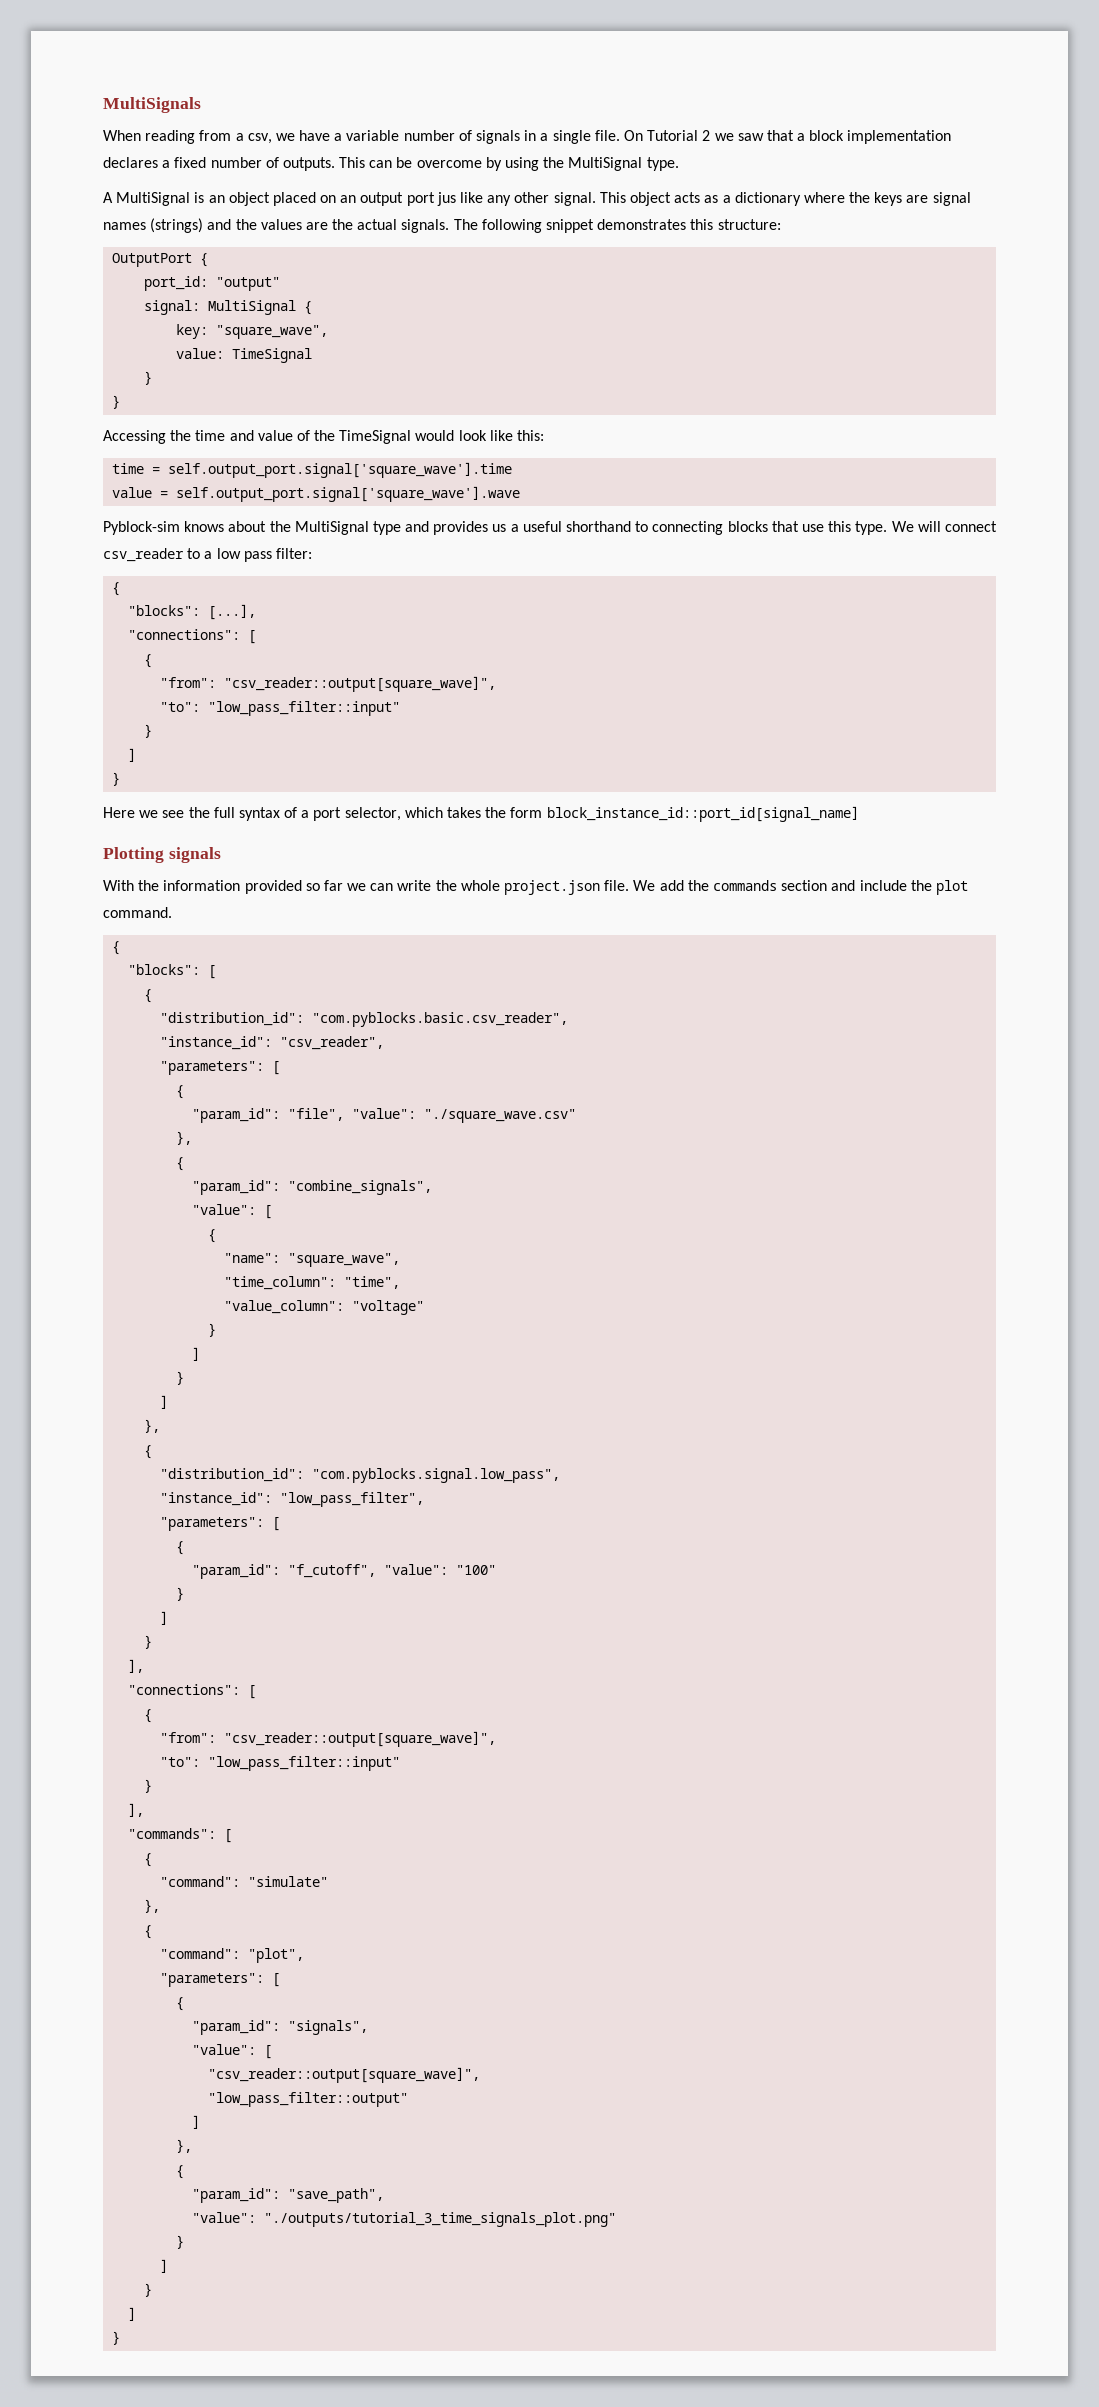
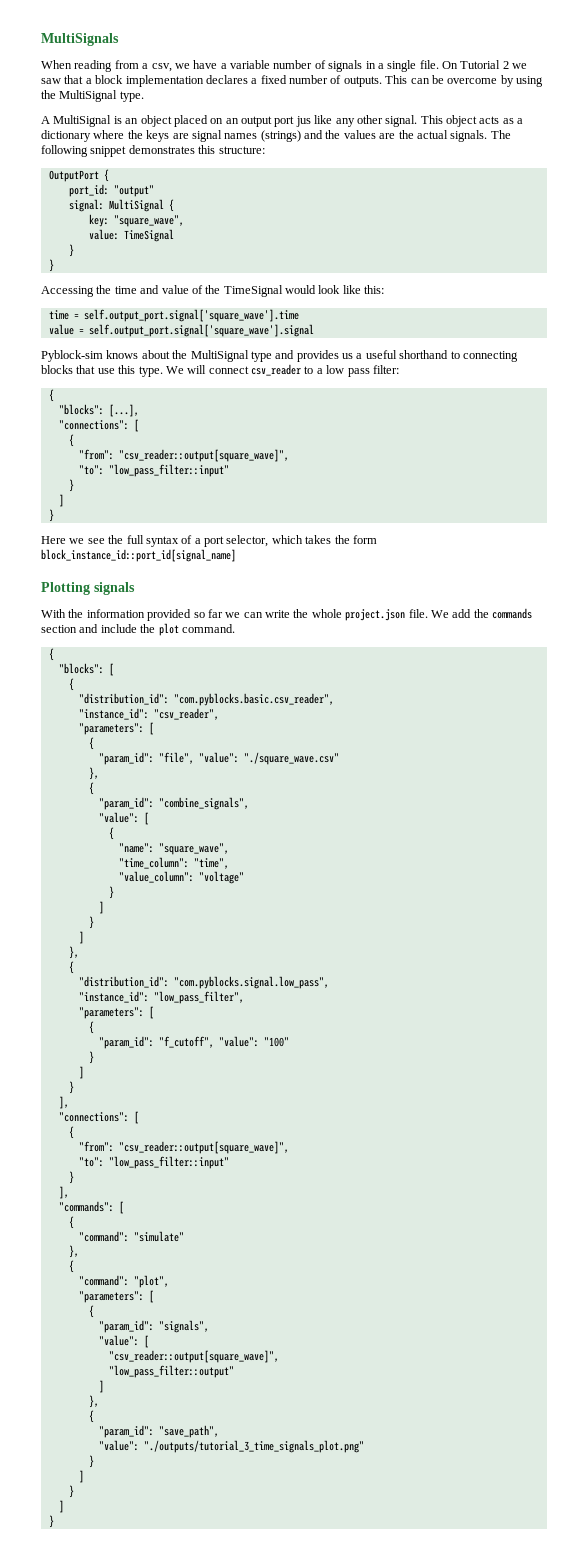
- value = self.output_port.signal['square_wave'].wave
+ value = self.output_port.signal['square_wave'].signal

